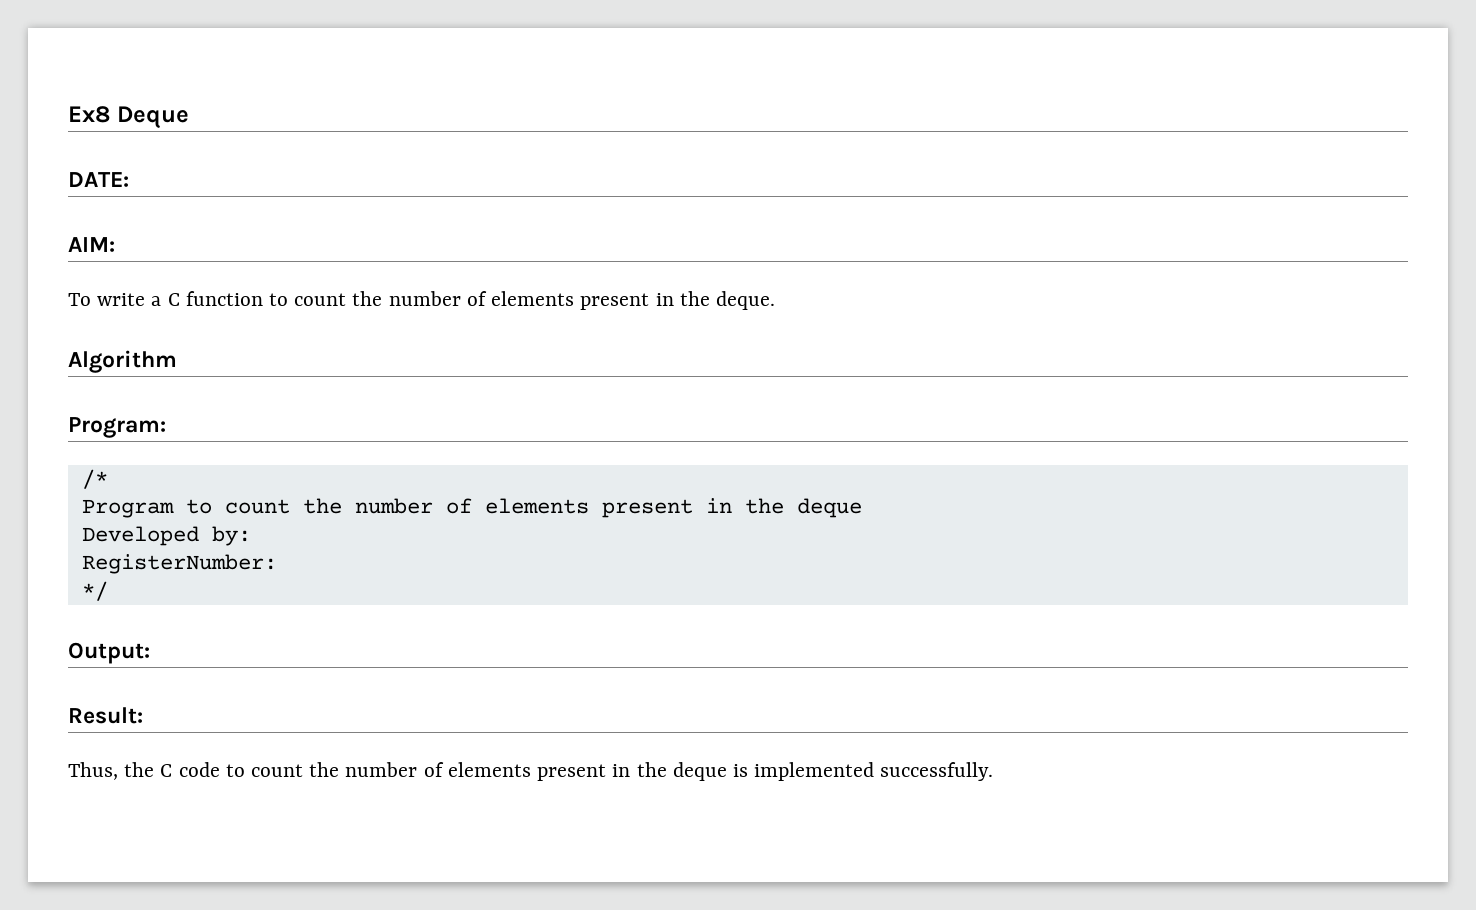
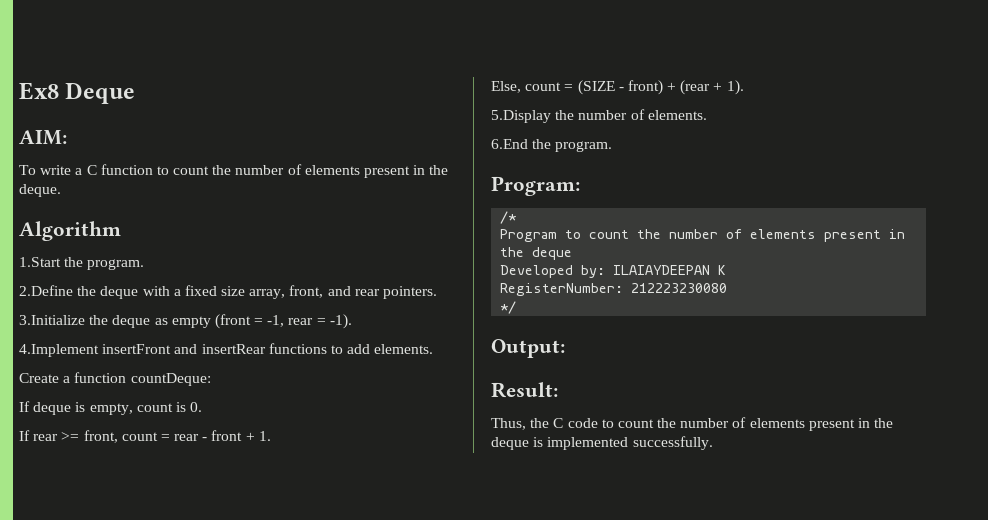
- DATE:
+ 1.Start the program.
+ 2.Define the deque with a fixed size array, front, and rear pointers.
+ 3.Initialize the deque as empty (front = -1, rear = -1).
+ 4.Implement insertFront and insertRear functions to add elements.
+ Create a function countDeque:
+ If deque is empty, count is 0.
+ If rear >= front, count = rear - front + 1.
+ Else, count = (SIZE - front) + (rear + 1).
+ 5.Display the number of elements.
+ 6.End the program.
- Developed by:
+ Developed by: ILAIAYDEEPAN K
- RegisterNumber:
+ RegisterNumber: 212223230080

